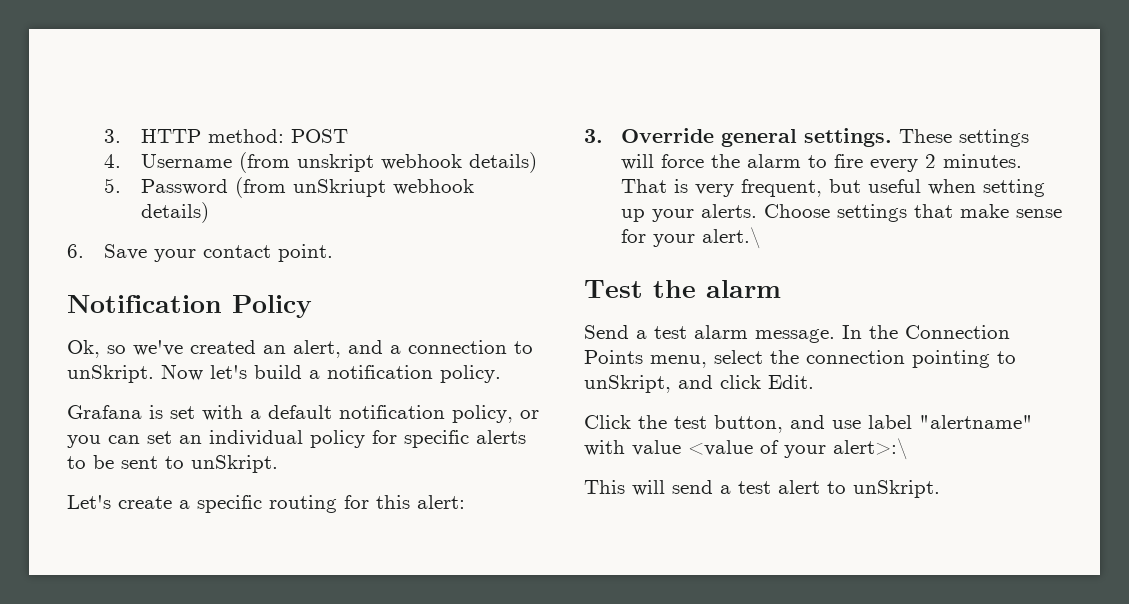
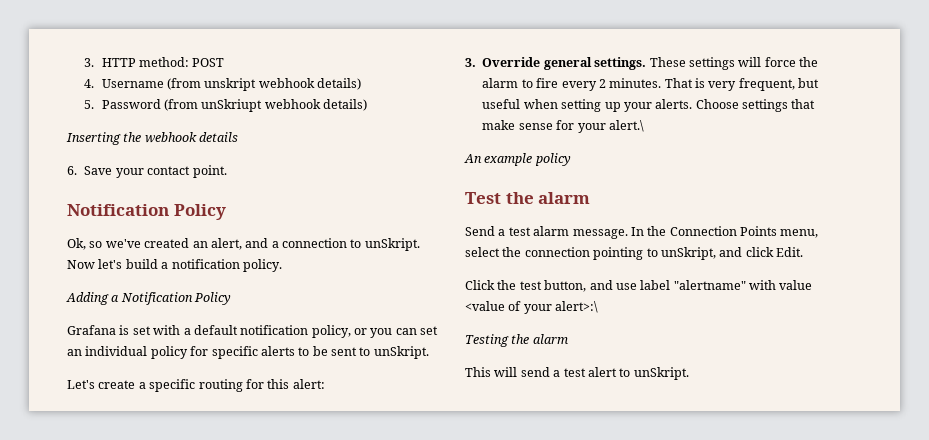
+ Inserting the webhook details
+ Adding a Notification Policy
+ An example policy
+ Testing the alarm

